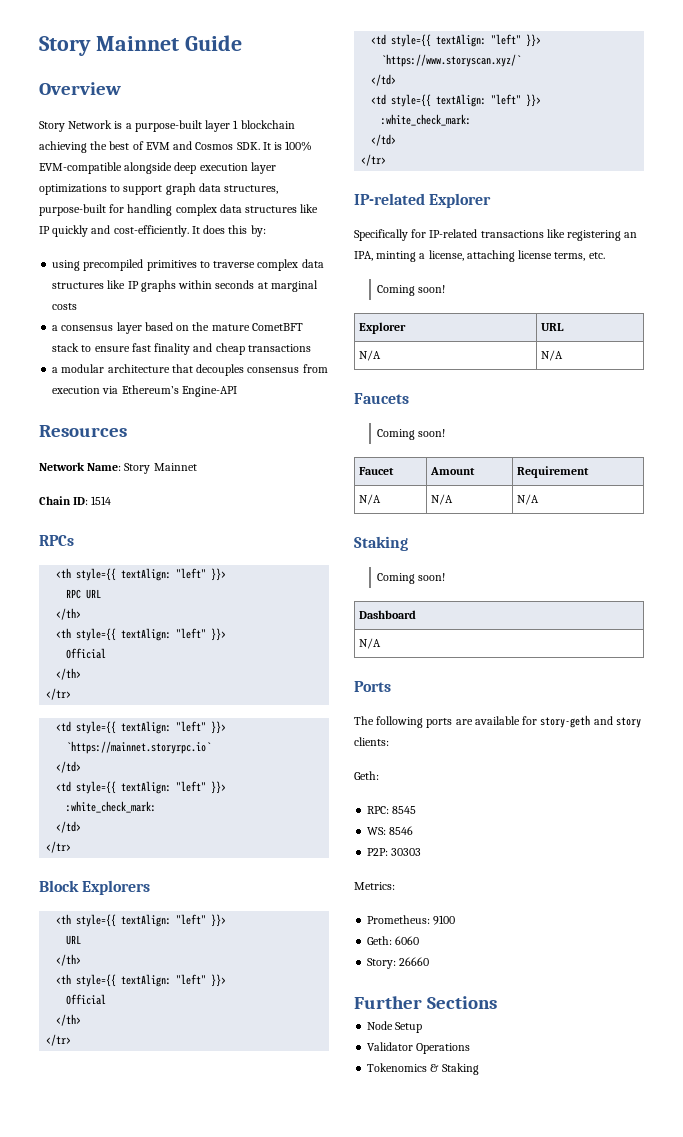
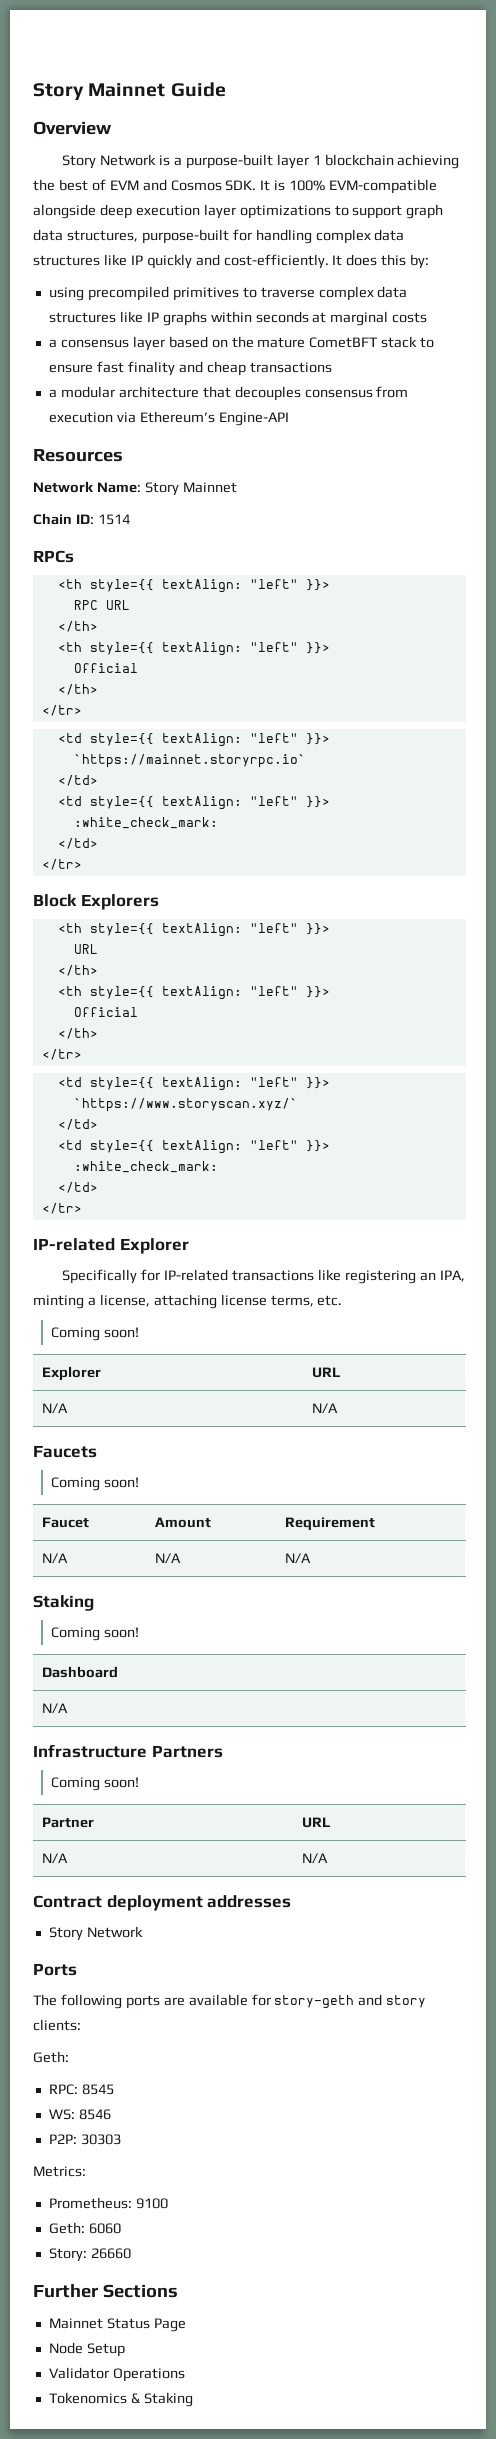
+ Infrastructure Partners
+ Coming soon!
+ Partner | URL
+ N/A | N/A
+ Contract deployment addresses
+ Story Network
+ Mainnet Status Page

